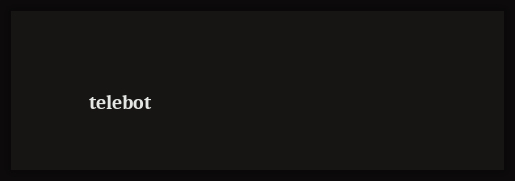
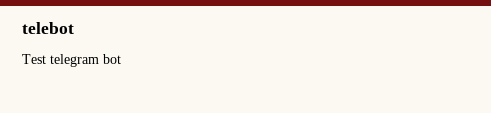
+ Test telegram bot

